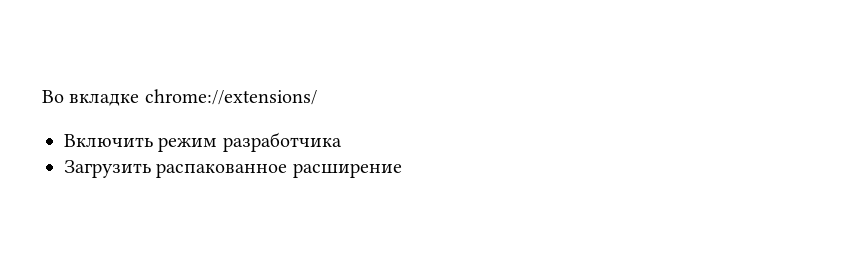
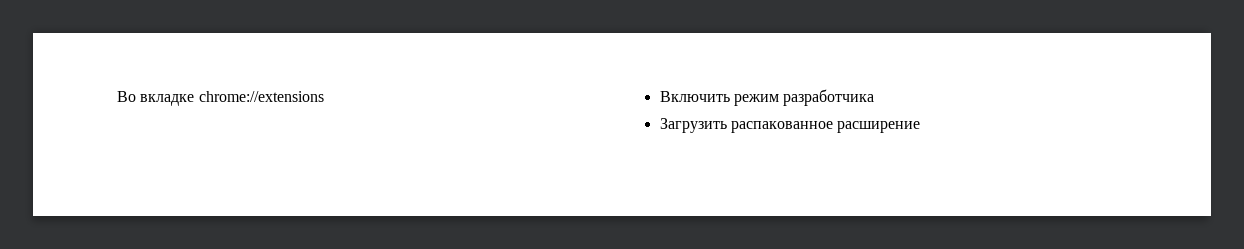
- Во вкладке chrome://extensions/
+ Во вкладке chrome://extensions

